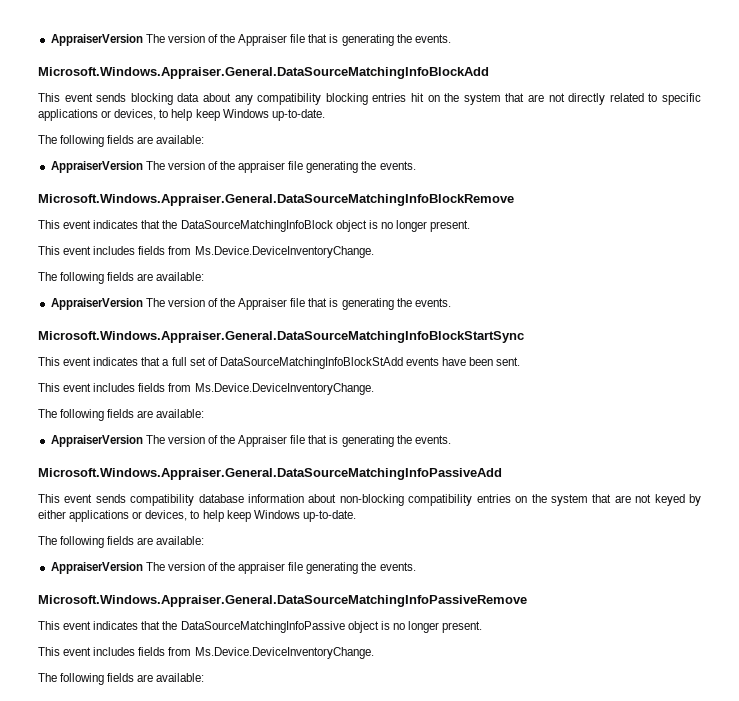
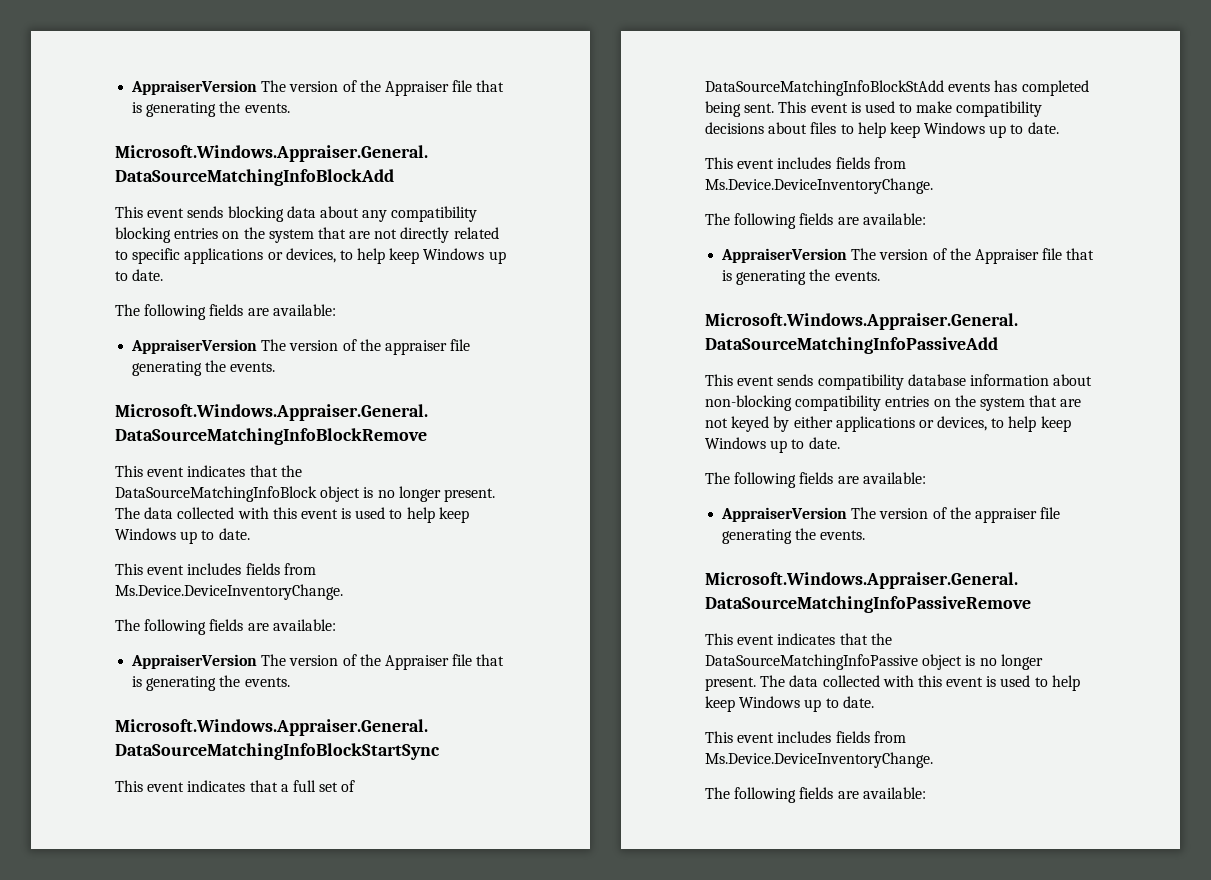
- This event sends blocking data about any compatibility blocking entries hit on the system that are not directly related to specific applications or devices, to help keep Windows up-to-date.
+ This event sends blocking data about any compatibility blocking entries on the system that are not directly related to specific applications or devices, to help keep Windows up to date.
- This event indicates that the DataSourceMatchingInfoBlock object is no longer present.
+ This event indicates that the DataSourceMatchingInfoBlock object is no longer present. The data collected with this event is used to help keep Windows up to date.
- This event indicates that a full set of DataSourceMatchingInfoBlockStAdd events have been sent.
+ This event indicates that a full set of DataSourceMatchingInfoBlockStAdd events has completed being sent. This event is used to make compatibility decisions about files to help keep Windows up to date.
- This event sends compatibility database information about non-blocking compatibility entries on the system that are not keyed by either applications or devices, to help keep Windows up-to-date.
+ This event sends compatibility database information about non-blocking compatibility entries on the system that are not keyed by either applications or devices, to help keep Windows up to date.
- This event indicates that the DataSourceMatchingInfoPassive object is no longer present.
+ This event indicates that the DataSourceMatchingInfoPassive object is no longer present. The data collected with this event is used to help keep Windows up to date.

